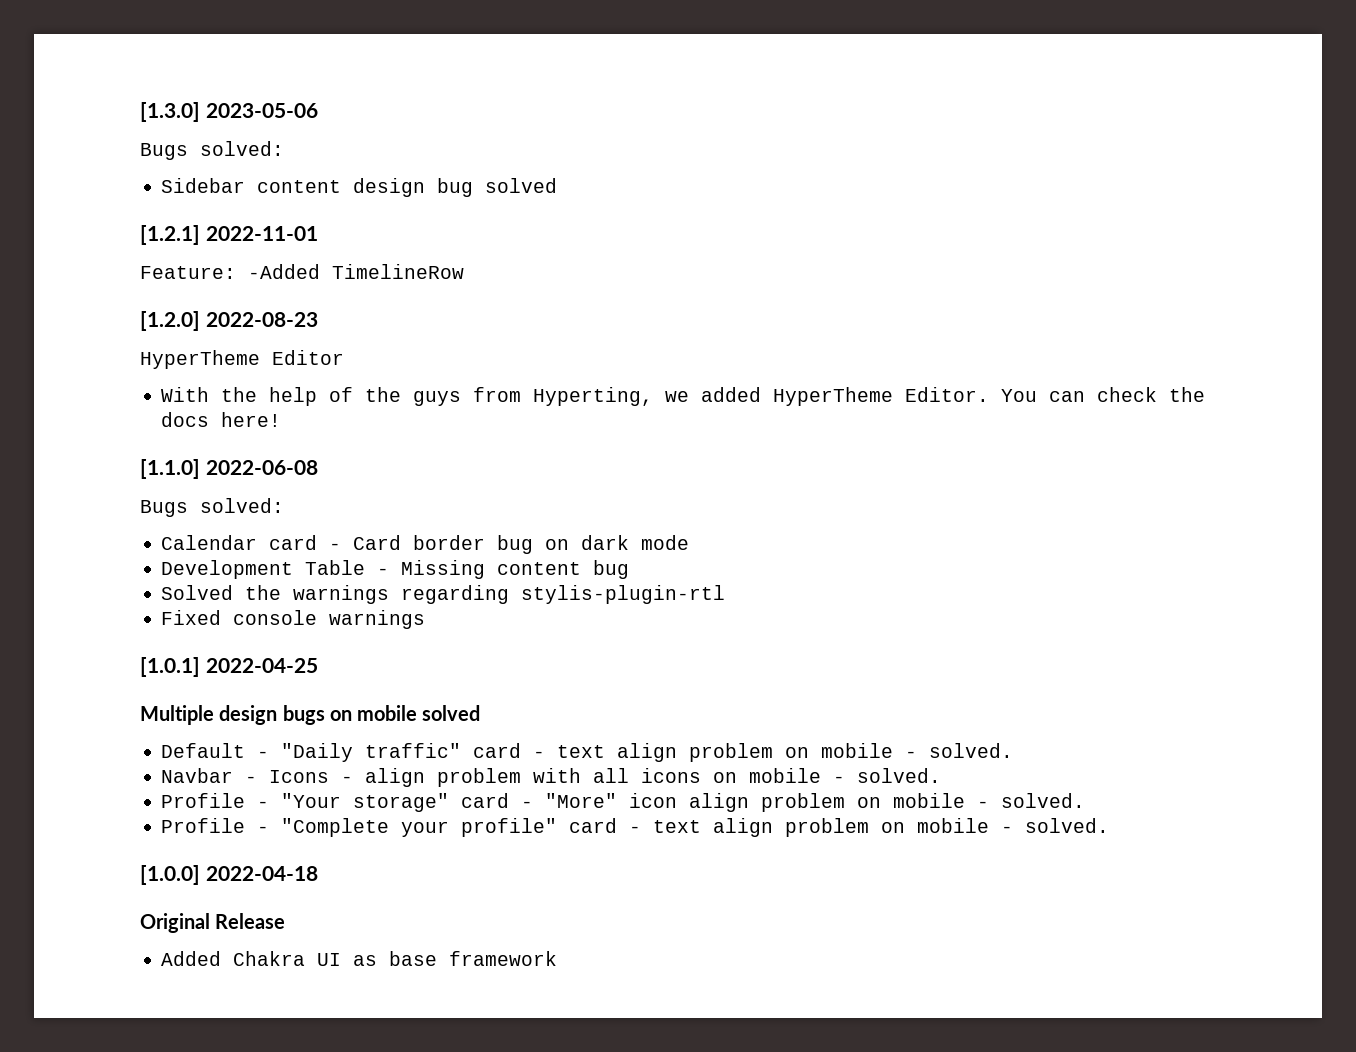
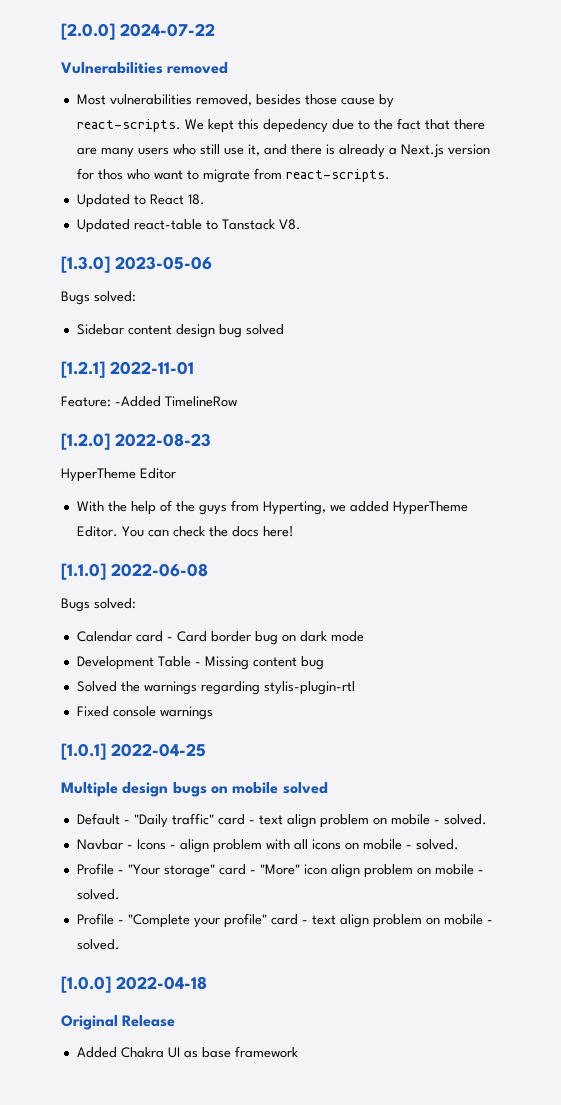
+ [2.0.0] 2024-07-22
+ Vulnerabilities removed
+ Most vulnerabilities removed, besides those cause by react-scripts. We kept this depedency due to the fact that there are many users who still use it, and there is already a Next.js version for thos who want to migrate from react-scripts.
+ Updated to React 18.
+ Updated react-table to Tanstack V8.

